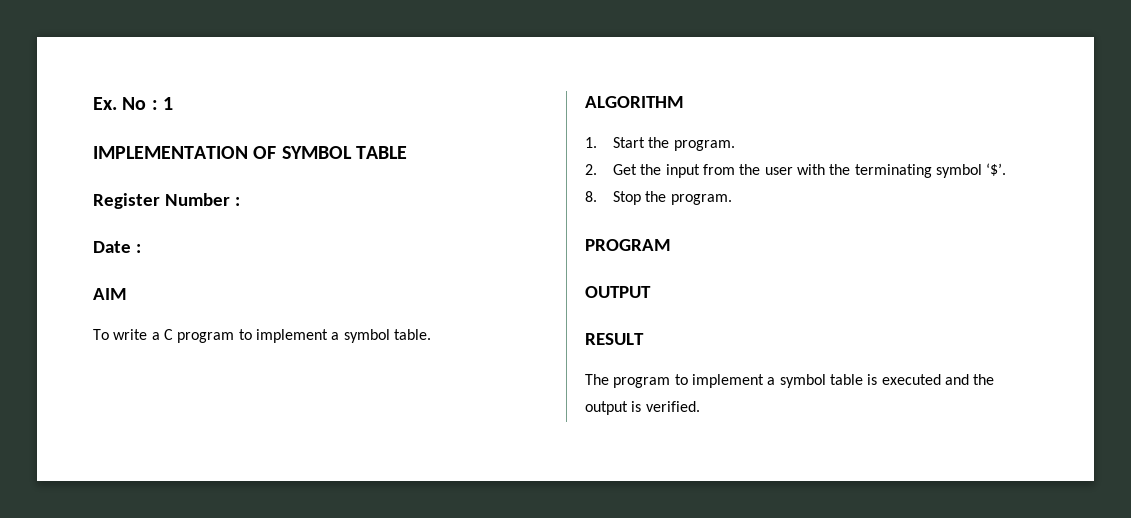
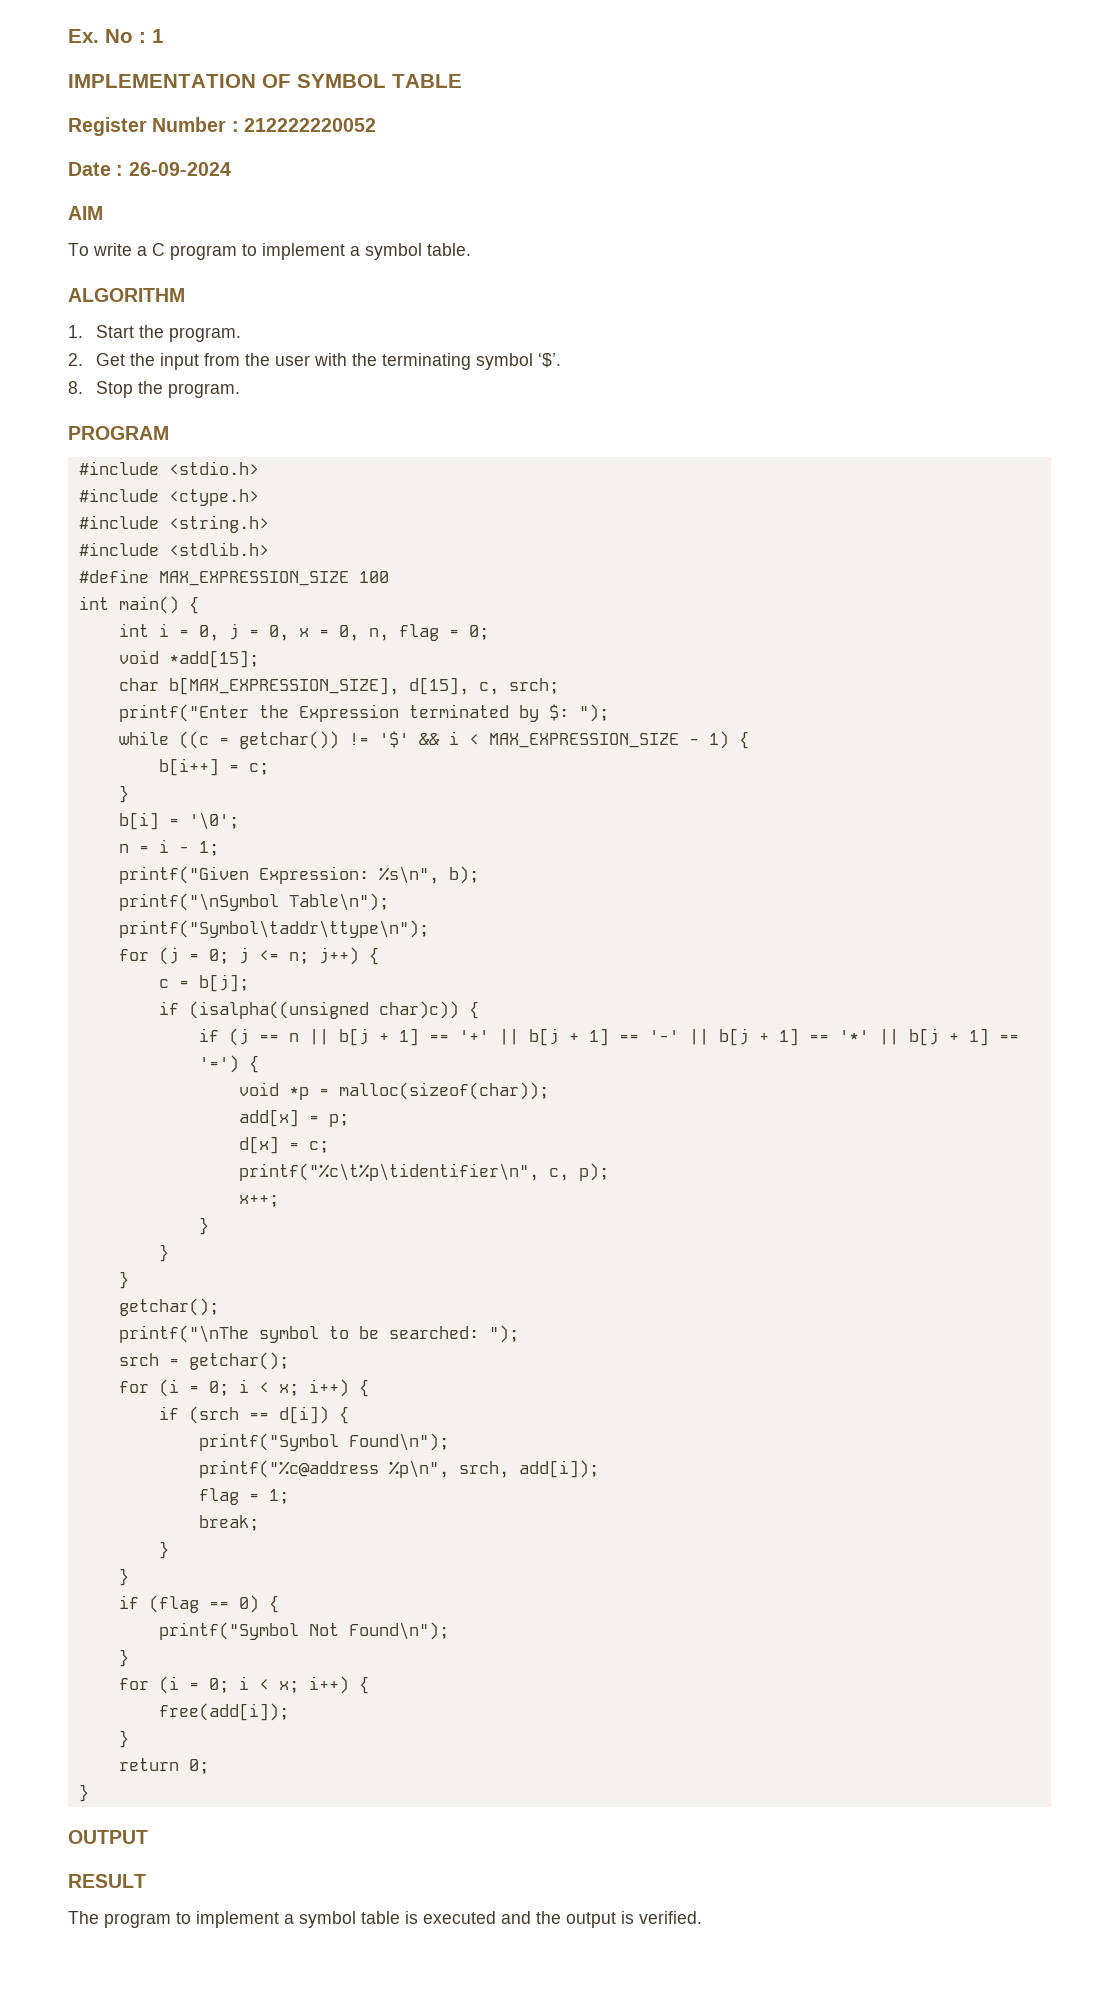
- Register Number :
+ Register Number : 212222220052
- Date :
+ Date : 26-09-2024
+ #include <stdio.h>
+ #include <ctype.h>
+ #include <string.h>
+ #include <stdlib.h>
+ #define MAX_EXPRESSION_SIZE 100
+ int main() {
+ int i = 0, j = 0, x = 0, n, flag = 0;
+ void *add[15];
+ char b[MAX_EXPRESSION_SIZE], d[15], c, srch;
+ printf("Enter the Expression terminated by $: ");
+ while ((c = getchar()) != '$' && i < MAX_EXPRESSION_SIZE - 1) {
+ b[i++] = c;
+ }
+ b[i] = '\0';
+ n = i - 1;
+ printf("Given Expression: %s\n", b);
+ printf("\nSymbol Table\n");
+ printf("Symbol\taddr\ttype\n");
+ for (j = 0; j <= n; j++) {
+ c = b[j];
+ if (isalpha((unsigned char)c)) {
+ if (j == n || b[j + 1] == '+' || b[j + 1] == '-' || b[j + 1] == '*' || b[j + 1] == '=') {
+ void *p = malloc(sizeof(char));
+ add[x] = p;
+ d[x] = c;
+ printf("%c\t%p\tidentifier\n", c, p);
+ x++;
+ }
+ }
+ }
+ getchar();
+ printf("\nThe symbol to be searched: ");
+ srch = getchar();
+ for (i = 0; i < x; i++) {
+ if (srch == d[i]) {
+ printf("Symbol Found\n");
+ printf("%c@address %p\n", srch, add[i]);
+ flag = 1;
+ break;
+ }
+ }
+ if (flag == 0) {
+ printf("Symbol Not Found\n");
+ }
+ for (i = 0; i < x; i++) {
+ free(add[i]);
+ }
+ return 0;
+ }

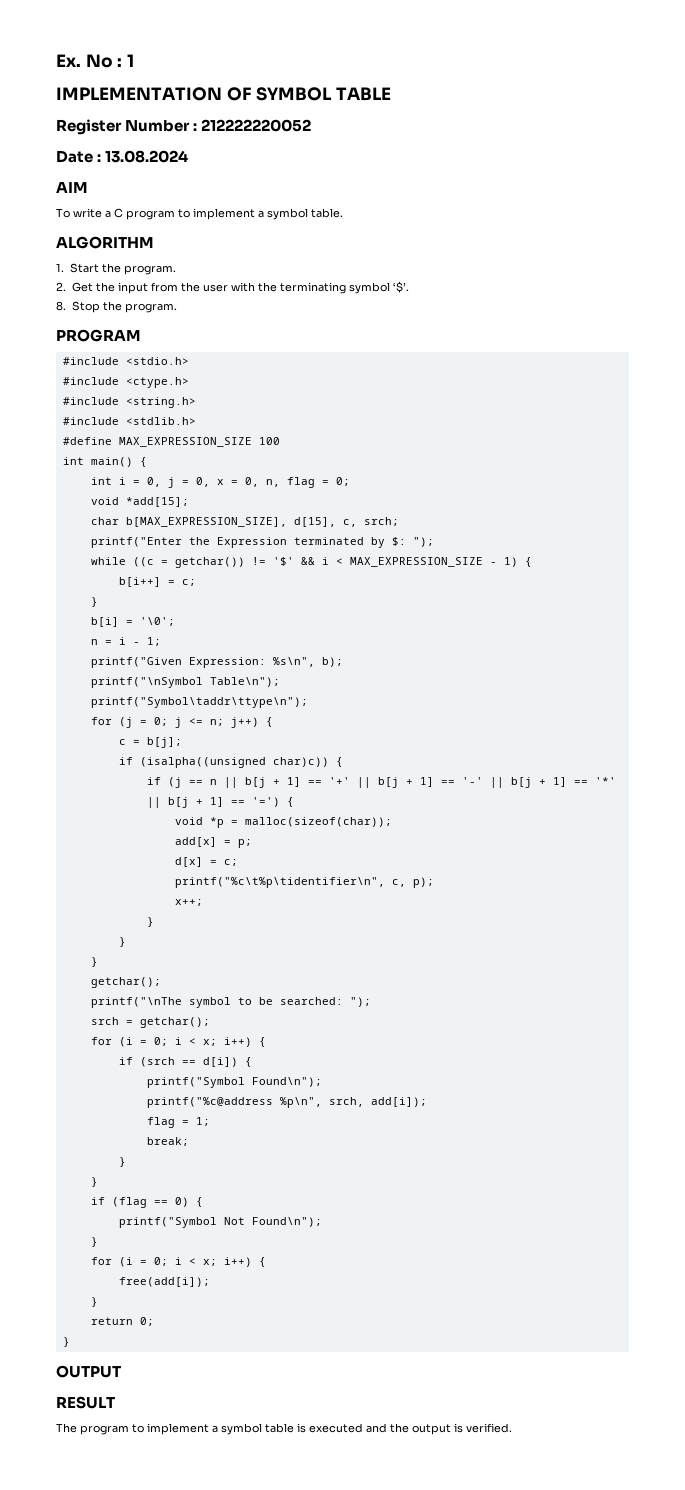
- Date : 26-09-2024
+ Date : 13.08.2024

